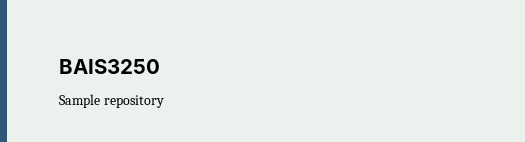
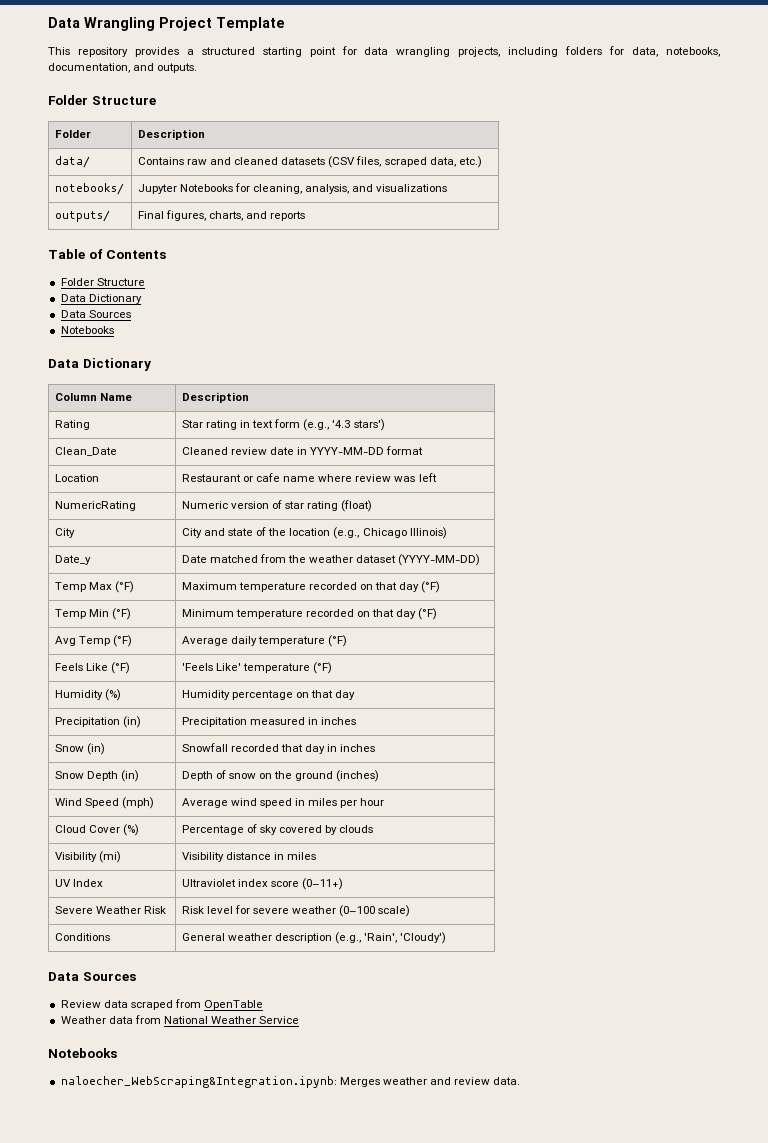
- BAIS3250
- Sample repository
+ Data Wrangling Project Template
+ This repository provides a structured starting point for data wrangling projects, including folders for data, notebooks, documentation, and outputs.
+ Folder Structure
+ Folder | Description
+ data/ | Contains raw and cleaned datasets (CSV files, scraped data, etc.)
+ notebooks/ | Jupyter Notebooks for cleaning, analysis, and visualizations
+ outputs/ | Final figures, charts, and reports
+ Table of Contents
+ Folder Structure
+ Data Dictionary
+ Data Sources
+ Notebooks
+ Data Dictionary
+ Column Name | Description
+ Rating | Star rating in text form (e.g., '4.3 stars')
+ Clean_Date | Cleaned review date in YYYY-MM-DD format
+ Location | Restaurant or cafe name where review was left
+ NumericRating | Numeric version of star rating (float)
+ City | City and state of the location (e.g., Chicago Illinois)
+ Date_y | Date matched from the weather dataset (YYYY-MM-DD)
+ Temp Max (°F) | Maximum temperature recorded on that day (°F)
+ Temp Min (°F) | Minimum temperature recorded on that day (°F)
+ Avg Temp (°F) | Average daily temperature (°F)
+ Feels Like (°F) | 'Feels Like' temperature (°F)
+ Humidity (%) | Humidity percentage on that day
+ Precipitation (in) | Precipitation measured in inches
+ Snow (in) | Snowfall recorded that day in inches
+ Snow Depth (in) | Depth of snow on the ground (inches)
+ Wind Speed (mph) | Average wind speed in miles per hour
+ Cloud Cover (%) | Percentage of sky covered by clouds
+ Visibility (mi) | Visibility distance in miles
+ UV Index | Ultraviolet index score (0–11+)
+ Severe Weather Risk | Risk level for severe weather (0–100 scale)
+ Conditions | General weather description (e.g., 'Rain', 'Cloudy')
+ Data Sources
+ Review data scraped from OpenTable
+ Weather data from National Weather Service
+ Notebooks
+ naloecher_WebScraping&Integration.ipynb: Merges weather and review data.

